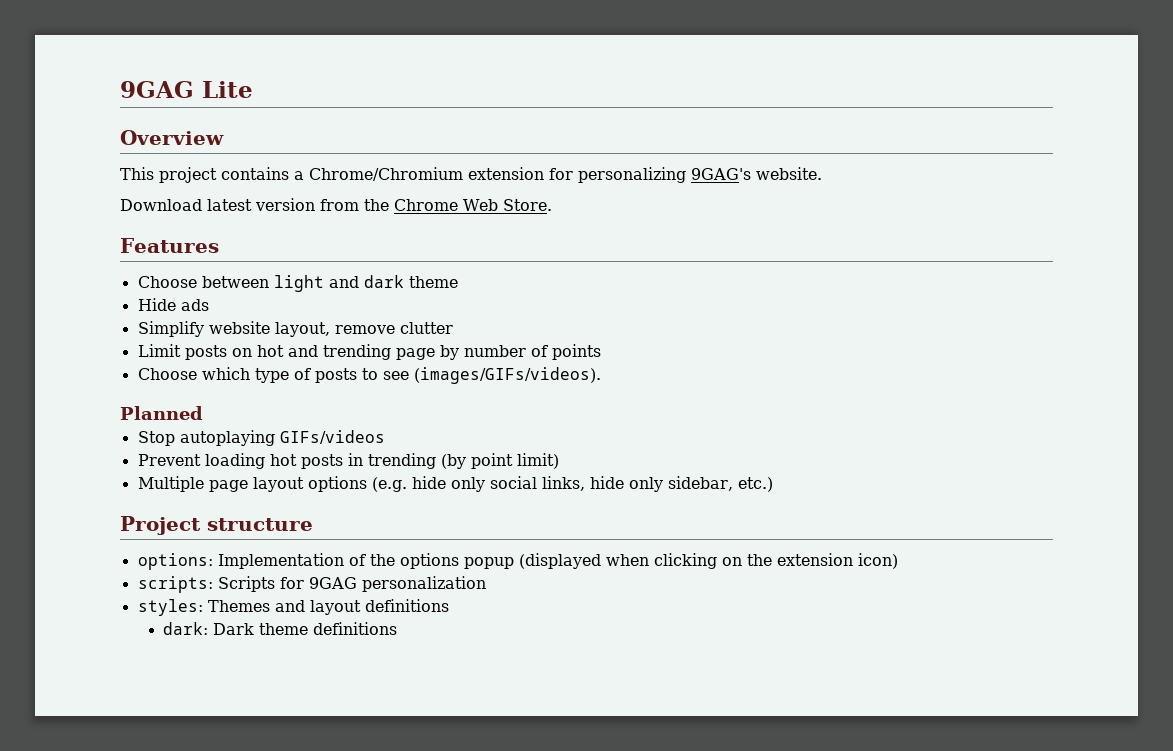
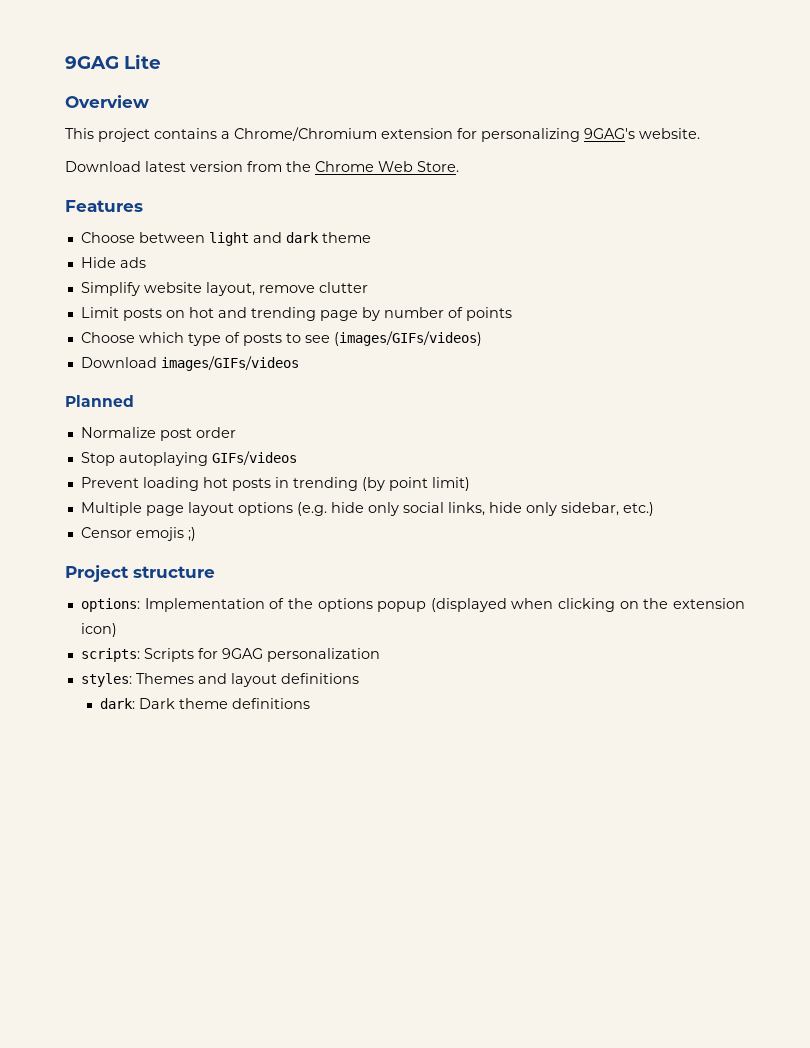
- Choose which type of posts to see (images/GIFs/videos).
+ Choose which type of posts to see (images/GIFs/videos)
+ Download images/GIFs/videos
  Planned
+ Normalize post order
+ Censor emojis ;)

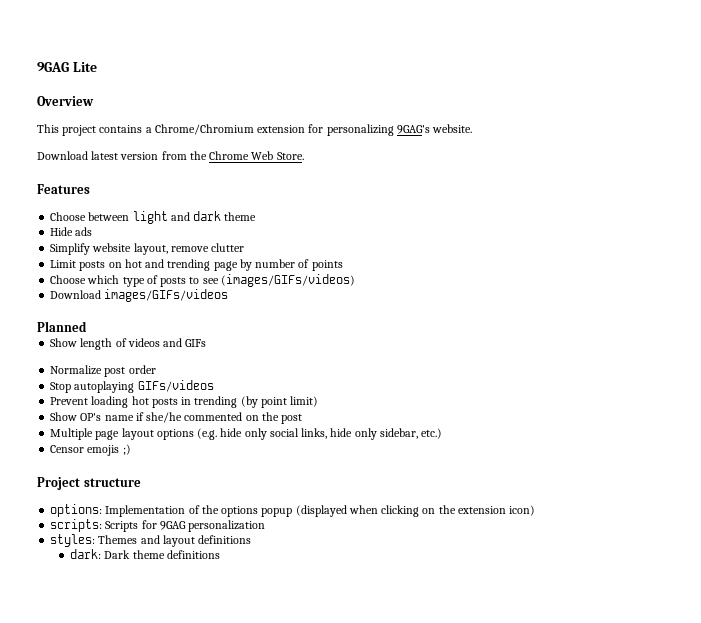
+ Show length of videos and GIFs
+ Show OP's name if she/he commented on the post

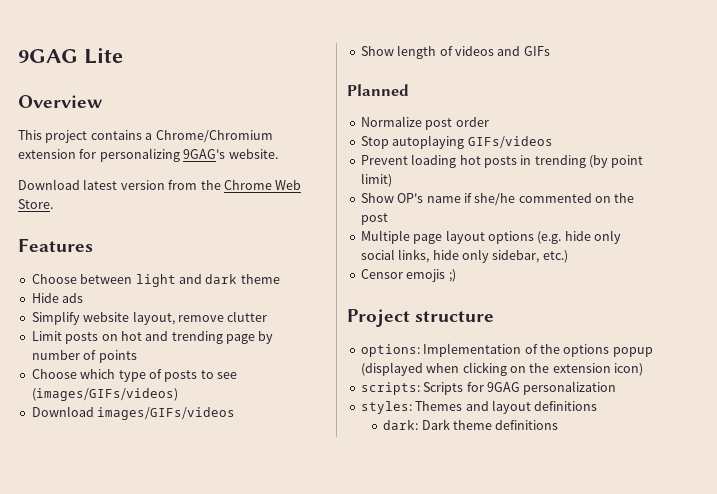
- Planned
+ Planned

